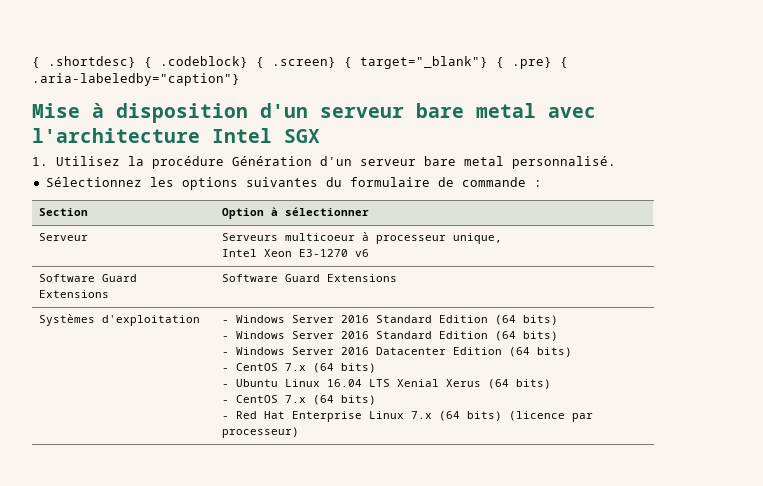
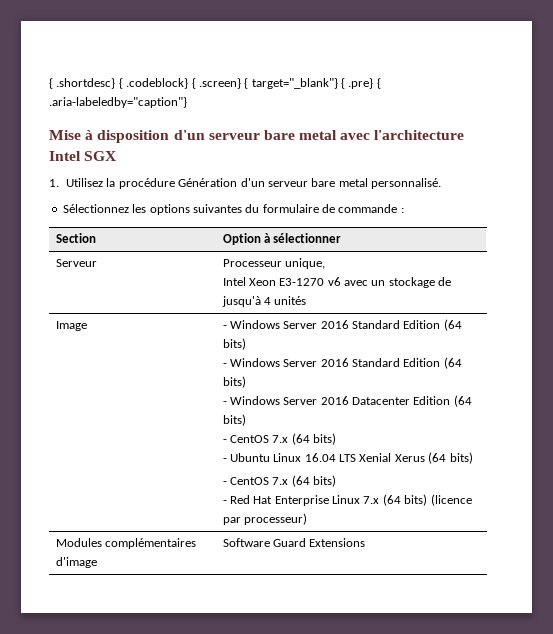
- Serveur | Serveurs multicoeur à processeur unique,
- Intel Xeon E3-1270 v6
- Software Guard Extensions | Software Guard Extensions
- Systèmes d'exploitation
+ Serveur | Processeur unique,
+ Intel Xeon E3-1270 v6 avec un stockage de jusqu'à 4 unités
+ Image
+ Modules complémentaires d'image | Software Guard Extensions

